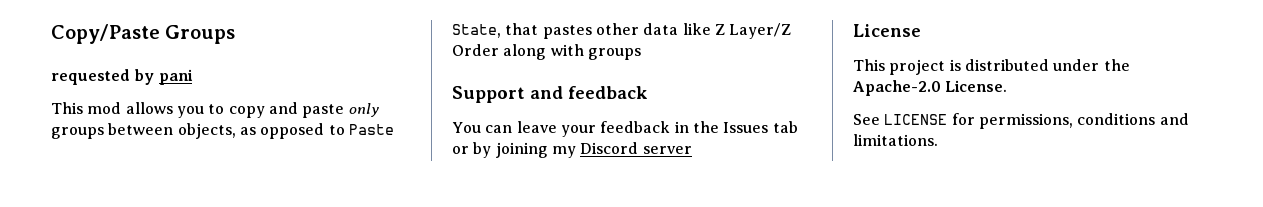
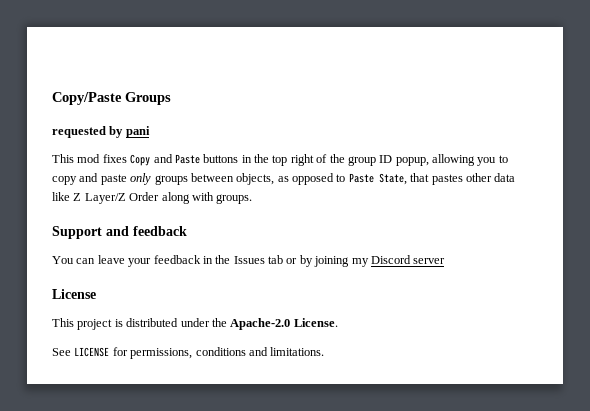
- This mod allows you to copy and paste only groups between objects, as opposed to Paste State, that pastes other data like Z Layer/Z Order along with groups
+ This mod fixes Copy and Paste buttons in the top right of the group ID popup, allowing you to copy and paste only groups between objects, as opposed to Paste State, that pastes other data like Z Layer/Z Order along with groups.

